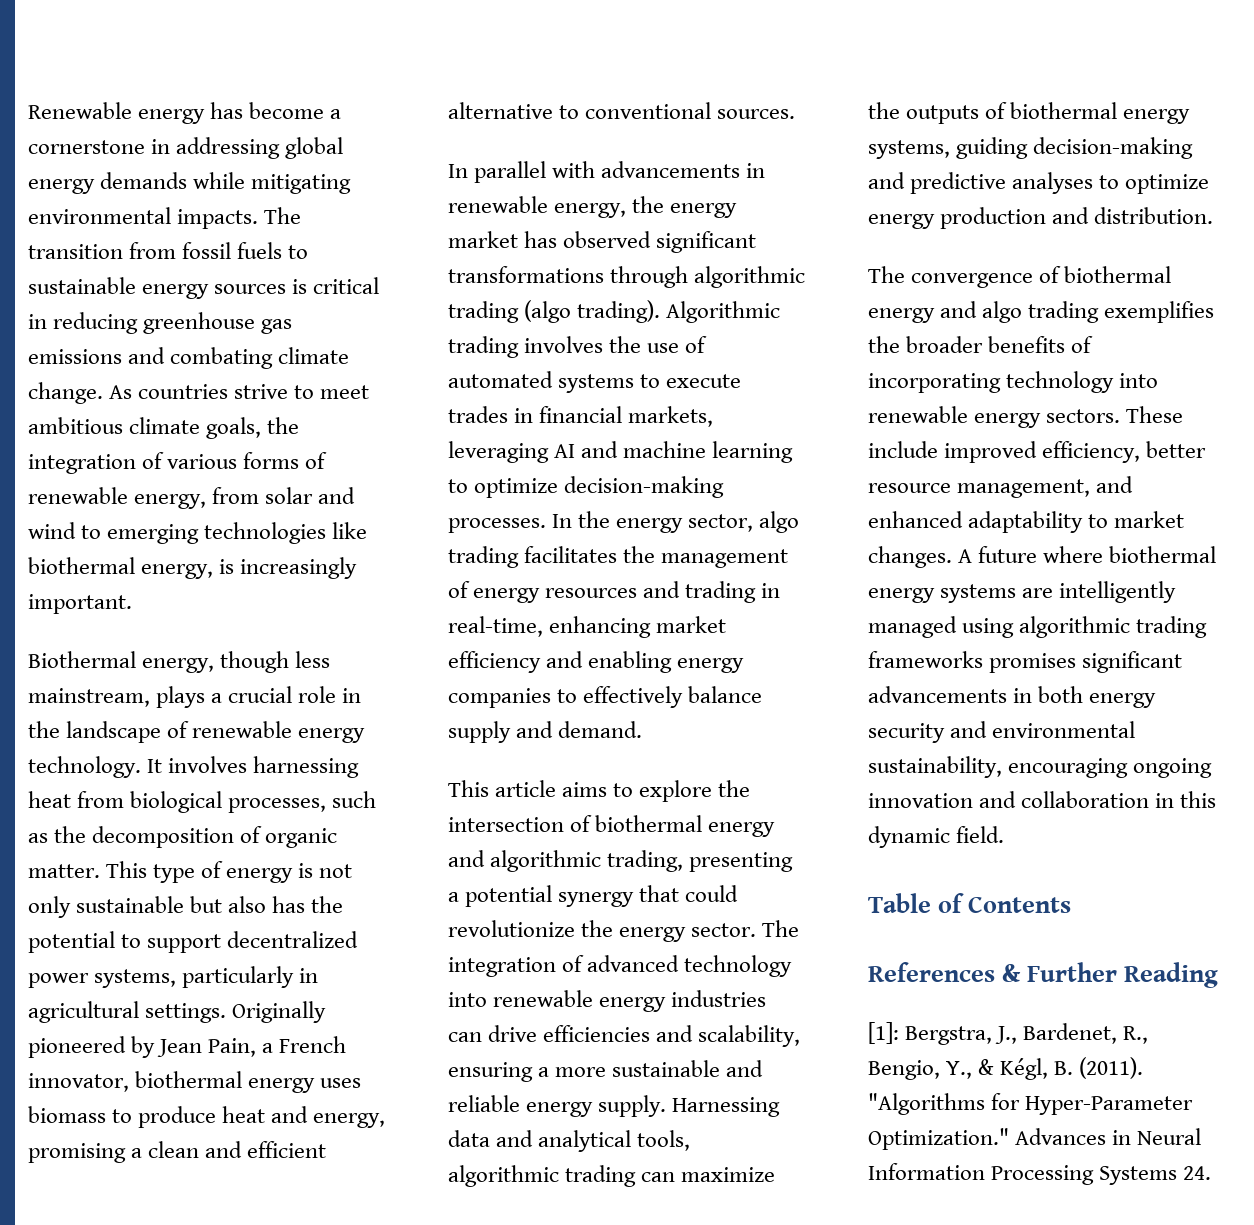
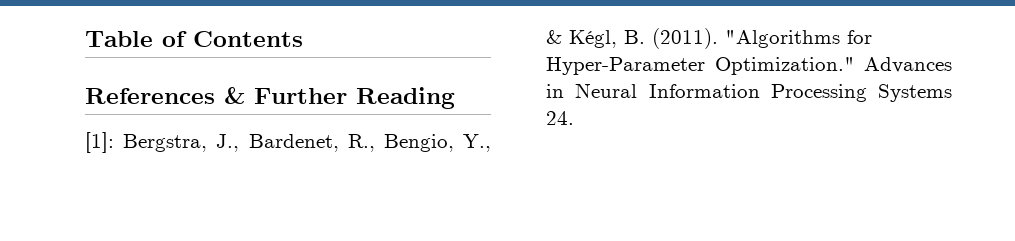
- Renewable energy has become a cornerstone in addressing global energy demands while mitigating environmental impacts. The transition from fossil fuels to sustainable energy sources is critical in reducing greenhouse gas emissions and combating climate change. As countries strive to meet ambitious climate goals, the integration of various forms of renewable energy, from solar and wind to emerging technologies like biothermal energy, is increasingly important.
- Biothermal energy, though less mainstream, plays a crucial role in the landscape of renewable energy technology. It involves harnessing heat from biological processes, such as the decomposition of organic matter. This type of energy is not only sustainable but also has the potential to support decentralized power systems, particularly in agricultural settings. Originally pioneered by Jean Pain, a French innovator, biothermal energy uses biomass to produce heat and energy, promising a clean and efficient alternative to conventional sources.
- In parallel with advancements in renewable energy, the energy market has observed significant transformations through algorithmic trading (algo trading). Algorithmic trading involves the use of automated systems to execute trades in financial markets, leveraging AI and machine learning to optimize decision-making processes. In the energy sector, algo trading facilitates the management of energy resources and trading in real-time, enhancing market efficiency and enabling energy companies to effectively balance supply and demand.
- This article aims to explore the intersection of biothermal energy and algorithmic trading, presenting a potential synergy that could revolutionize the energy sector. The integration of advanced technology into renewable energy industries can drive efficiencies and scalability, ensuring a more sustainable and reliable energy supply. Harnessing data and analytical tools, algorithmic trading can maximize the outputs of biothermal energy systems, guiding decision-making and predictive analyses to optimize energy production and distribution.
- The convergence of biothermal energy and algo trading exemplifies the broader benefits of incorporating technology into renewable energy sectors. These include improved efficiency, better resource management, and enhanced adaptability to market changes. A future where biothermal energy systems are intelligently managed using algorithmic trading frameworks promises significant advancements in both energy security and environmental sustainability, encouraging ongoing innovation and collaboration in this dynamic field.

